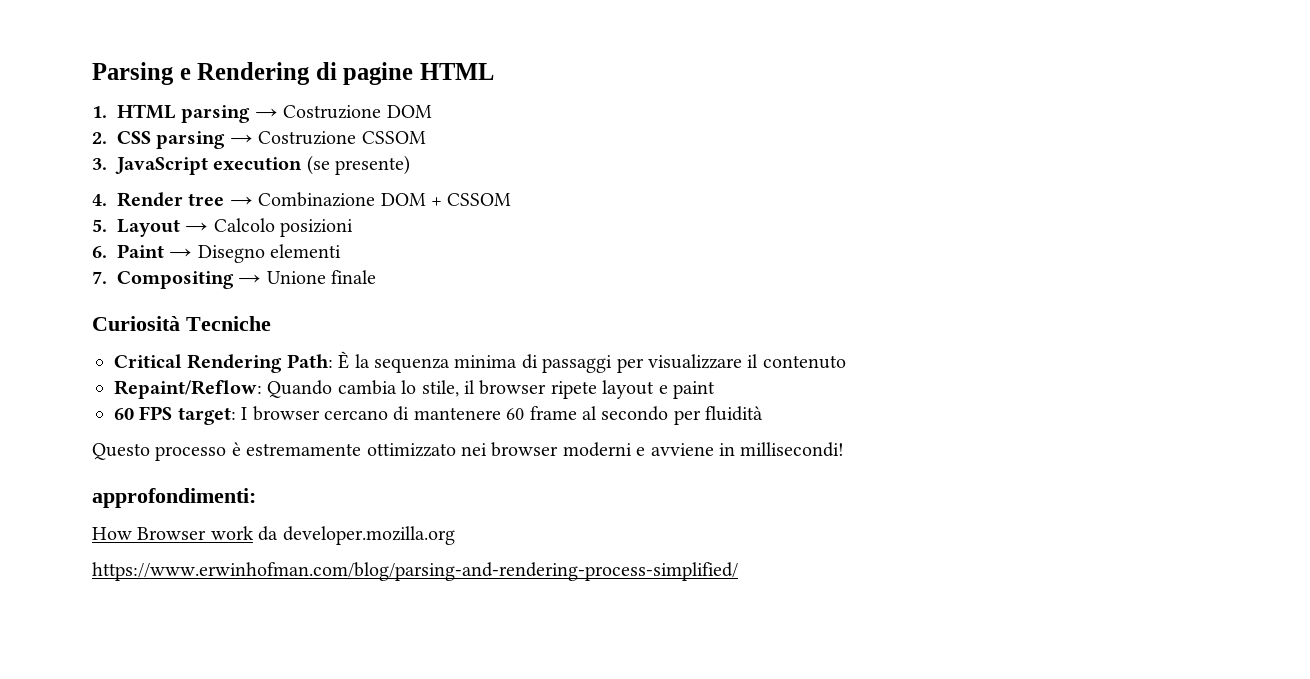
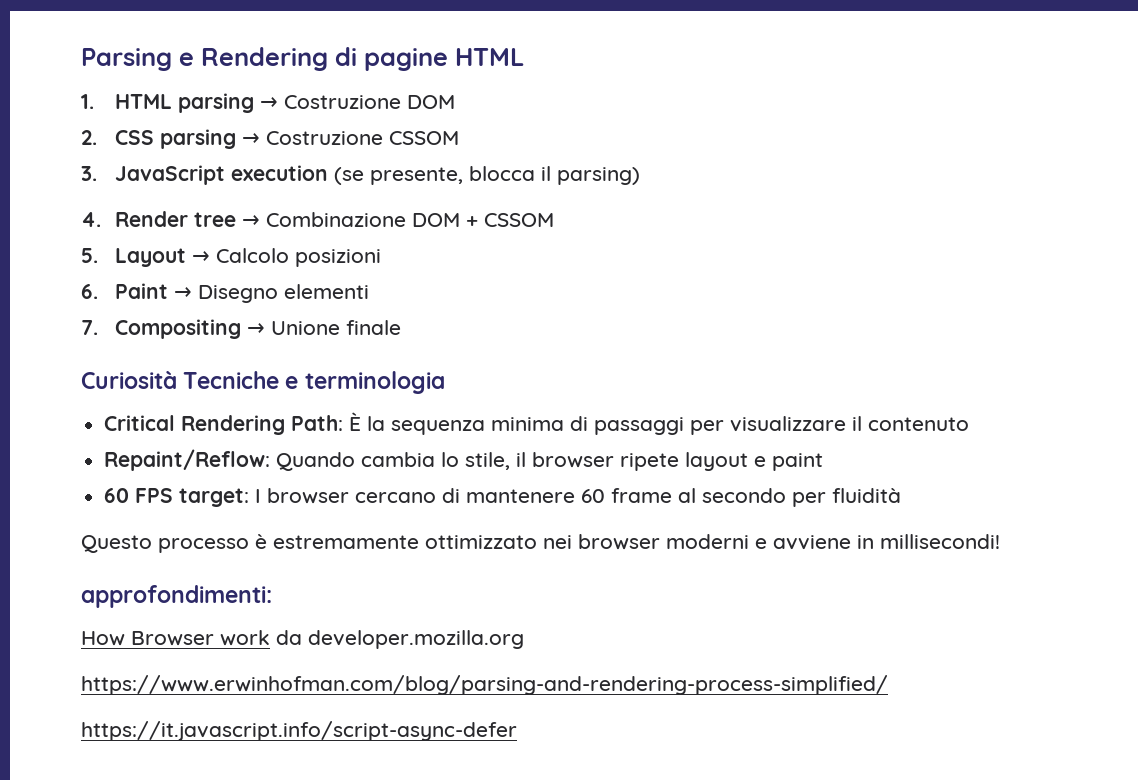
- 3. JavaScript execution (se presente)
+ 3. JavaScript execution (se presente, blocca il parsing)
- Curiosità Tecniche
+ Curiosità Tecniche e terminologia
+ https://it.javascript.info/script-async-defer

